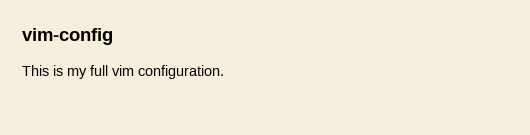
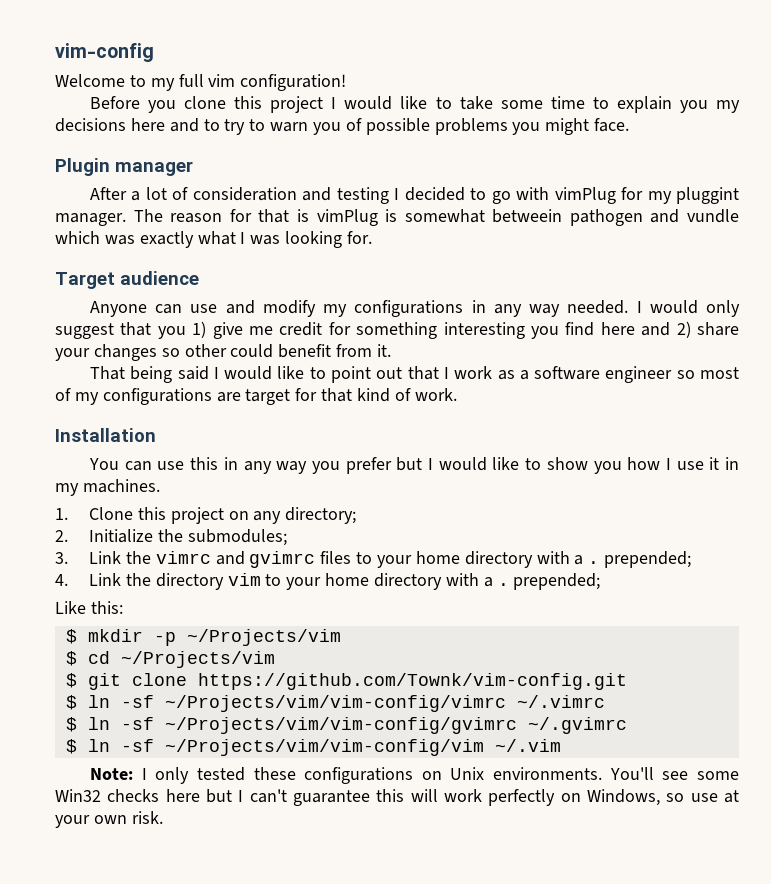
- This is my full vim configuration.
+ Welcome to my full vim configuration!
+ Before you clone this project I would like to take some time to explain you my decisions here and to try to warn you of possible problems you might face.
+ Plugin manager
+ After a lot of consideration and testing I decided to go with vimPlug for my pluggint manager. The reason for that is vimPlug is somewhat betweein pathogen and vundle which was exactly what I was looking for.
+ Target audience
+ Anyone can use and modify my configurations in any way needed. I would only suggest that you 1) give me credit for something interesting you find here and 2) share your changes so other could benefit from it.
+ That being said I would like to point out that I work as a software engineer so most of my configurations are target for that kind of work.
+ Installation
+ You can use this in any way you prefer but I would like to show you how I use it in my machines.
+ 1. Clone this project on any directory;
+ 2. Initialize the submodules;
+ 3. Link the vimrc and gvimrc files to your home directory with a . prepended;
+ 4. Link the directory vim to your home directory with a . prepended;
+ Like this:
+ $ mkdir -p ~/Projects/vim
+ $ cd ~/Projects/vim
+ $ git clone https://github.com/Townk/vim-config.git
+ $ ln -sf ~/Projects/vim/vim-config/vimrc ~/.vimrc
+ $ ln -sf ~/Projects/vim/vim-config/gvimrc ~/.gvimrc
+ $ ln -sf ~/Projects/vim/vim-config/vim ~/.vim
+ Note: I only tested these configurations on Unix environments. You'll see some Win32 checks here but I can't guarantee this will work perfectly on Windows, so use at your own risk.

